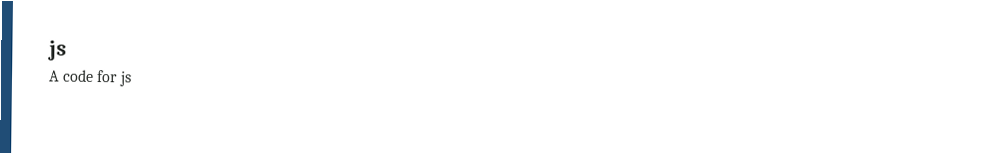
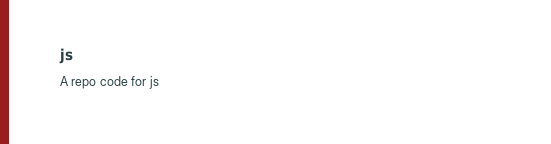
- A code for js
+ A repo code for js

